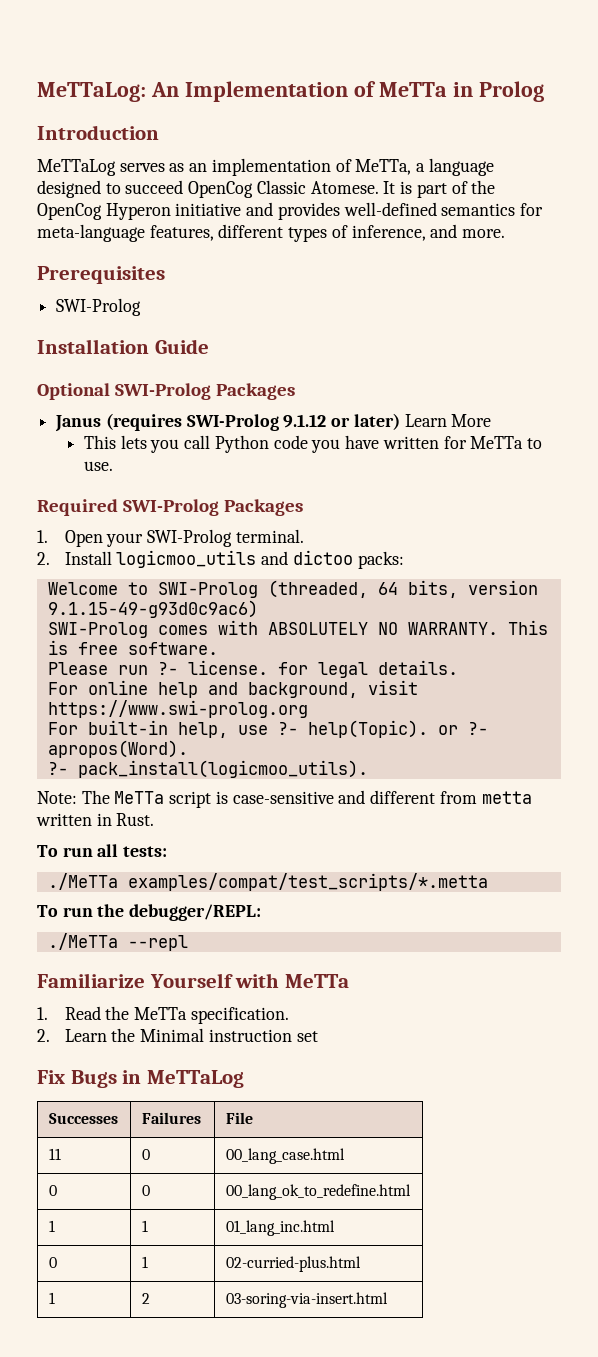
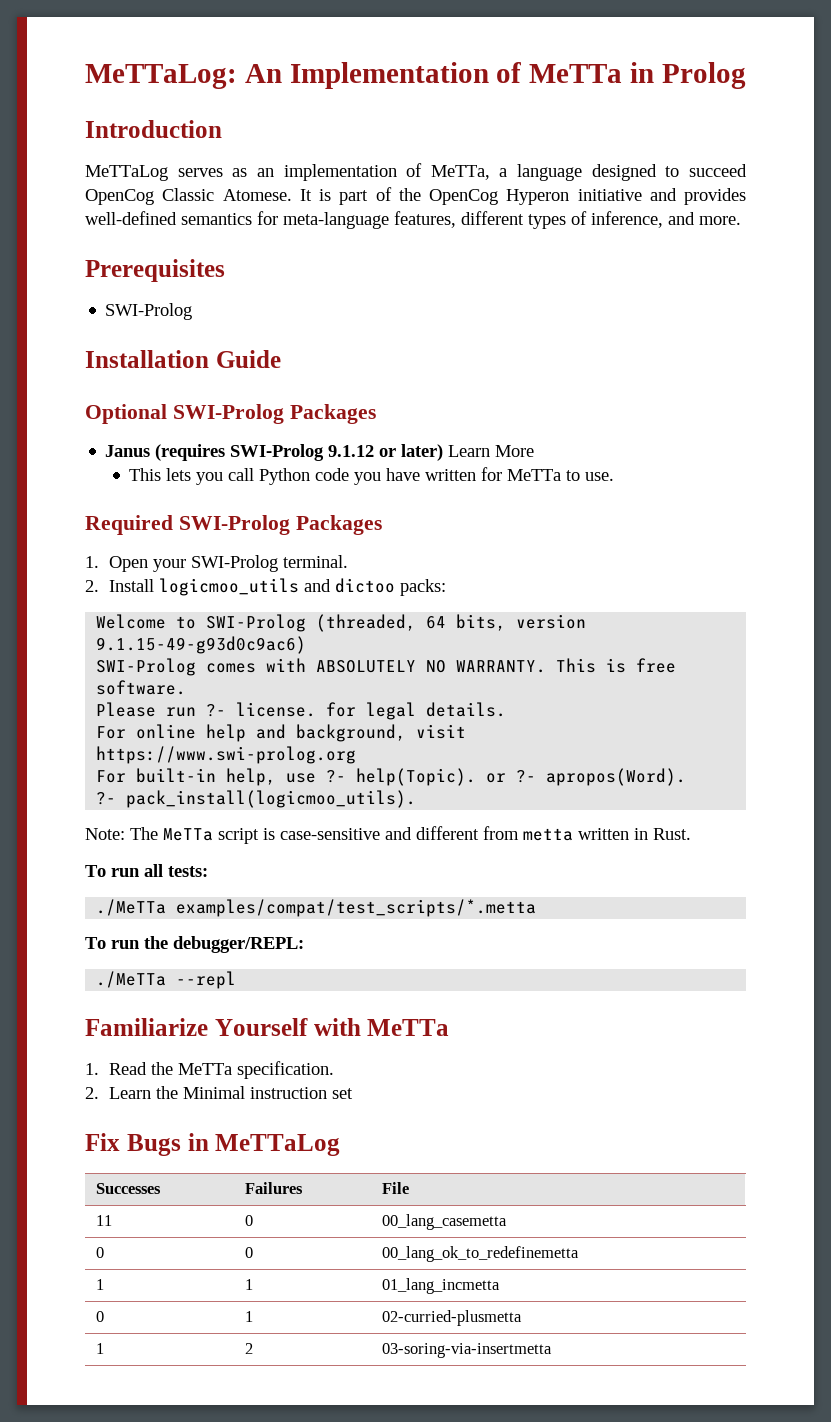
- 11 | 0 | 00_lang_case.html
+ 11 | 0 | 00_lang_casemetta
- 0 | 0 | 00_lang_ok_to_redefine.html
+ 0 | 0 | 00_lang_ok_to_redefinemetta
- 1 | 1 | 01_lang_inc.html
+ 1 | 1 | 01_lang_incmetta
- 0 | 1 | 02-curried-plus.html
+ 0 | 1 | 02-curried-plusmetta
- 1 | 2 | 03-soring-via-insert.html
+ 1 | 2 | 03-soring-via-insertmetta

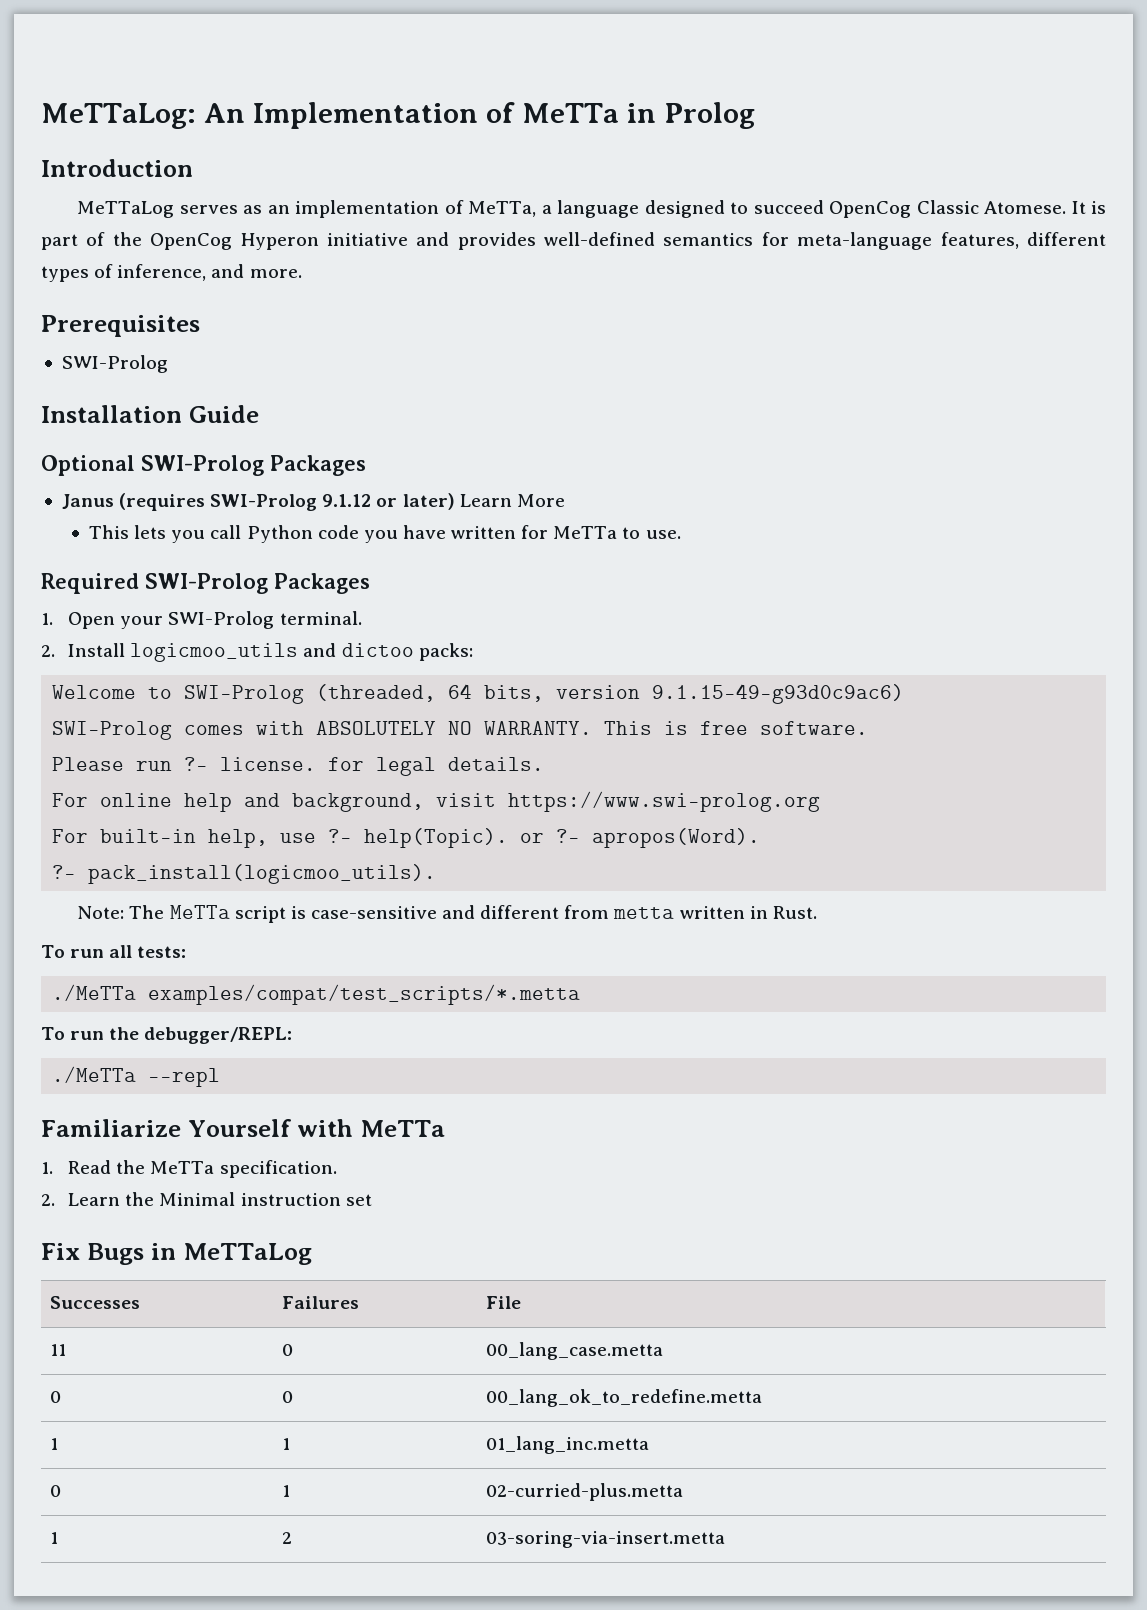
- 11 | 0 | 00_lang_casemetta
+ 11 | 0 | 00_lang_case.metta
- 0 | 0 | 00_lang_ok_to_redefinemetta
+ 0 | 0 | 00_lang_ok_to_redefine.metta
- 1 | 1 | 01_lang_incmetta
+ 1 | 1 | 01_lang_inc.metta
- 0 | 1 | 02-curried-plusmetta
+ 0 | 1 | 02-curried-plus.metta
- 1 | 2 | 03-soring-via-insertmetta
+ 1 | 2 | 03-soring-via-insert.metta

